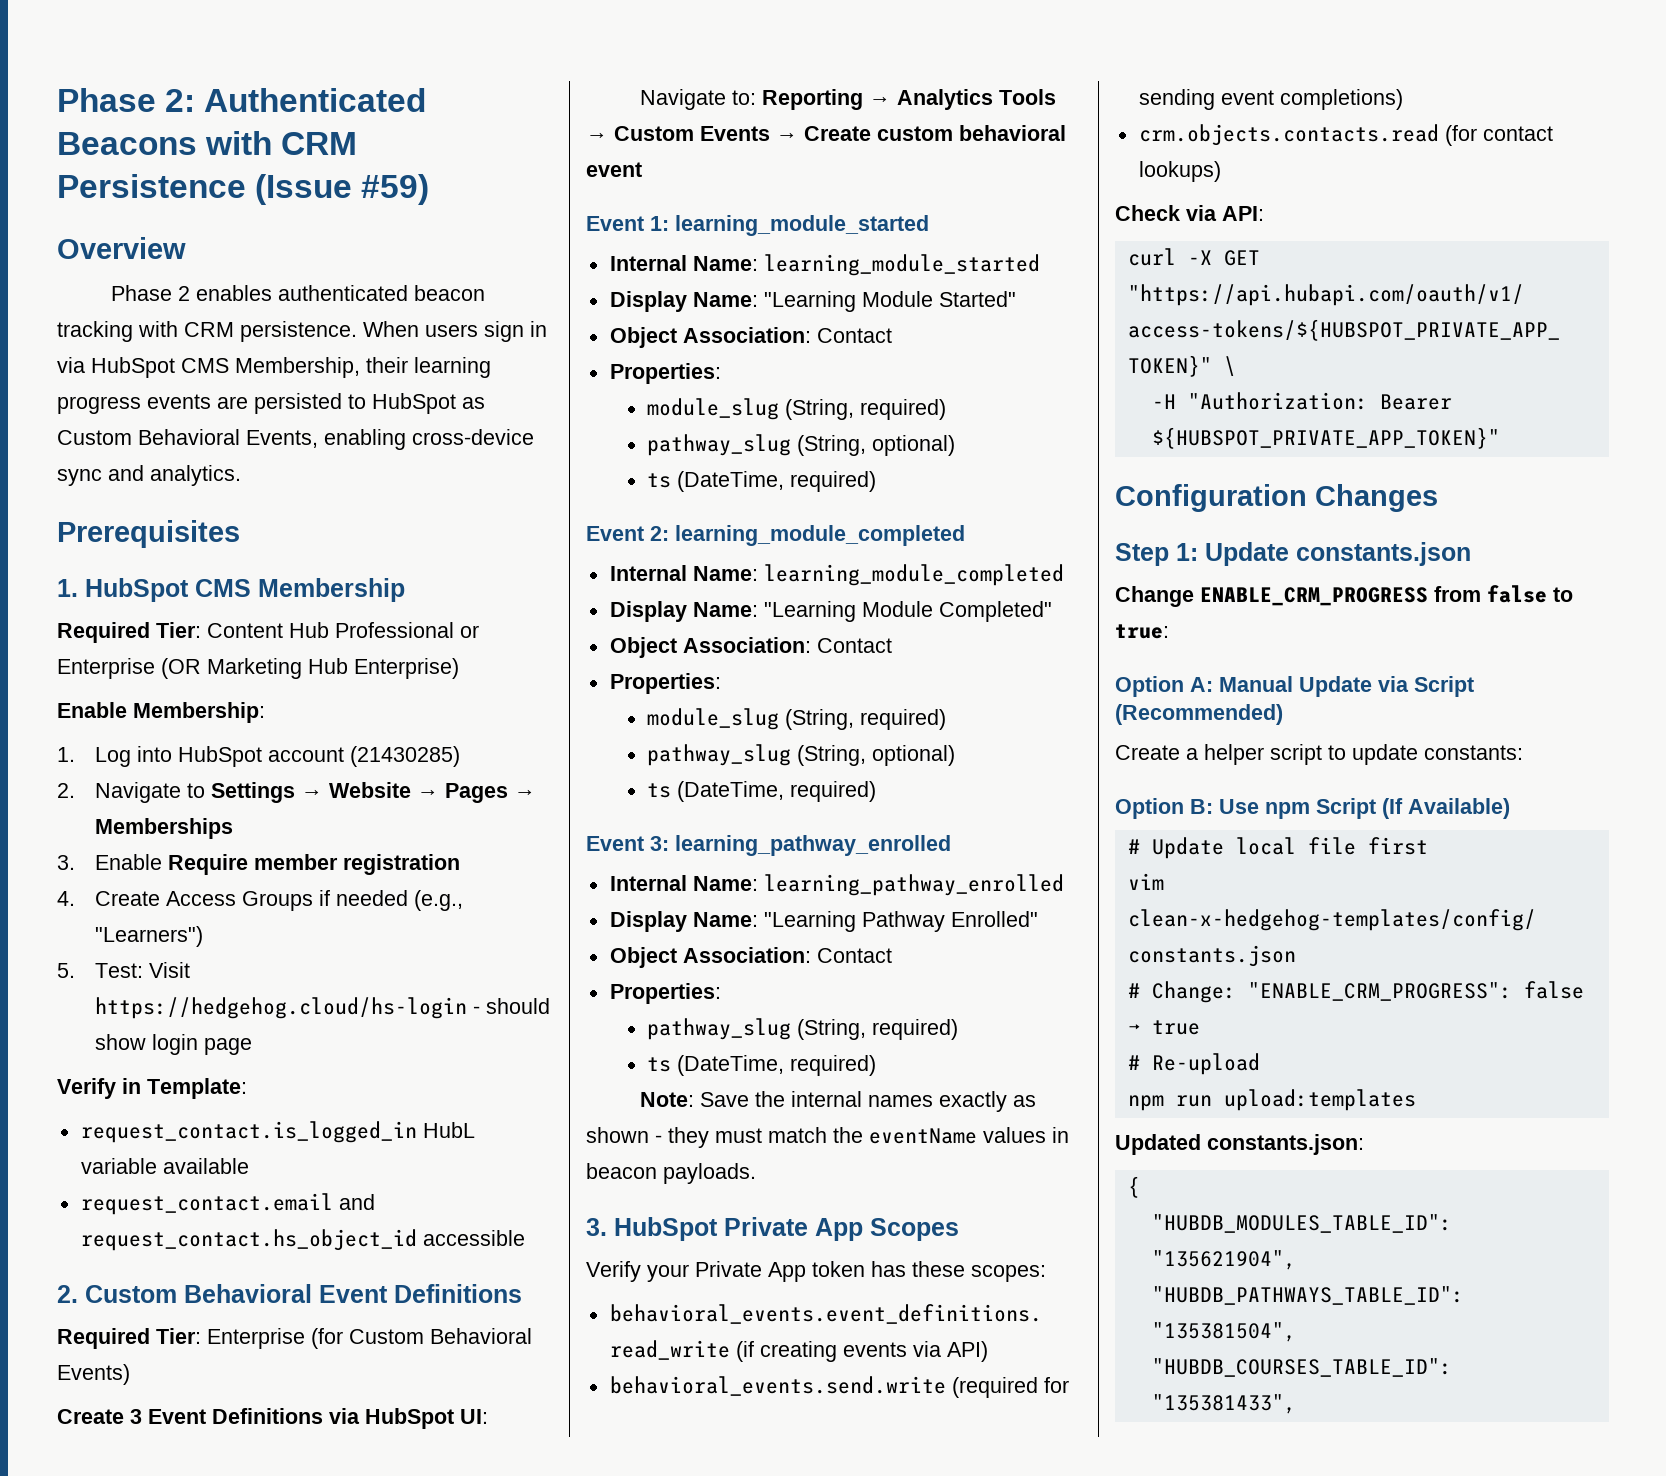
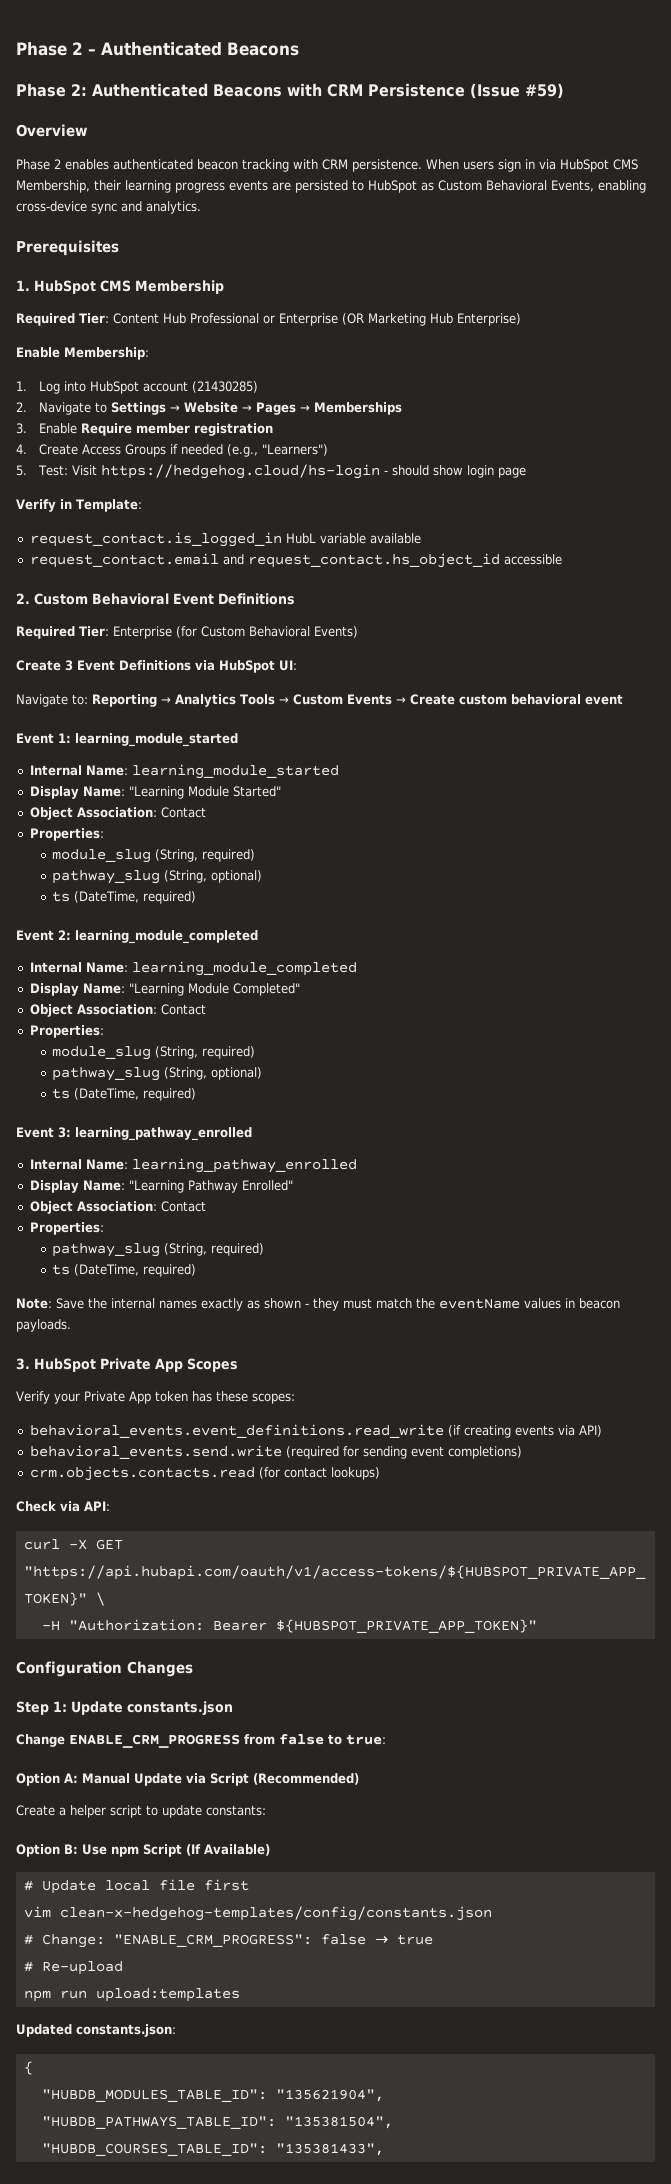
+ Phase 2 – Authenticated Beacons

